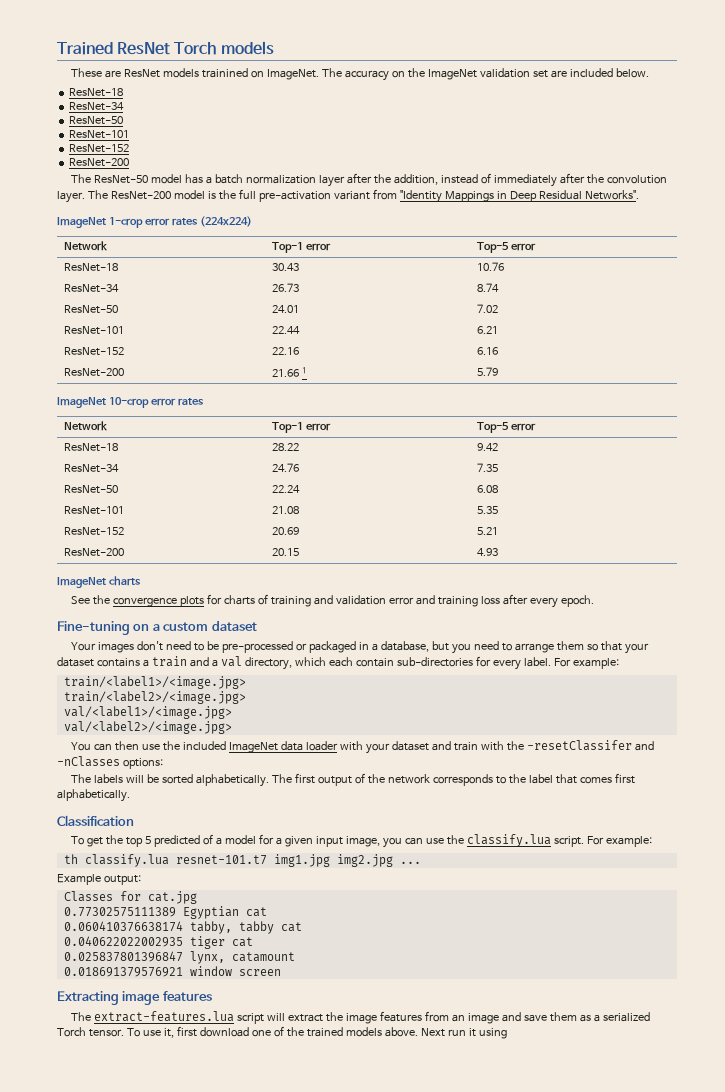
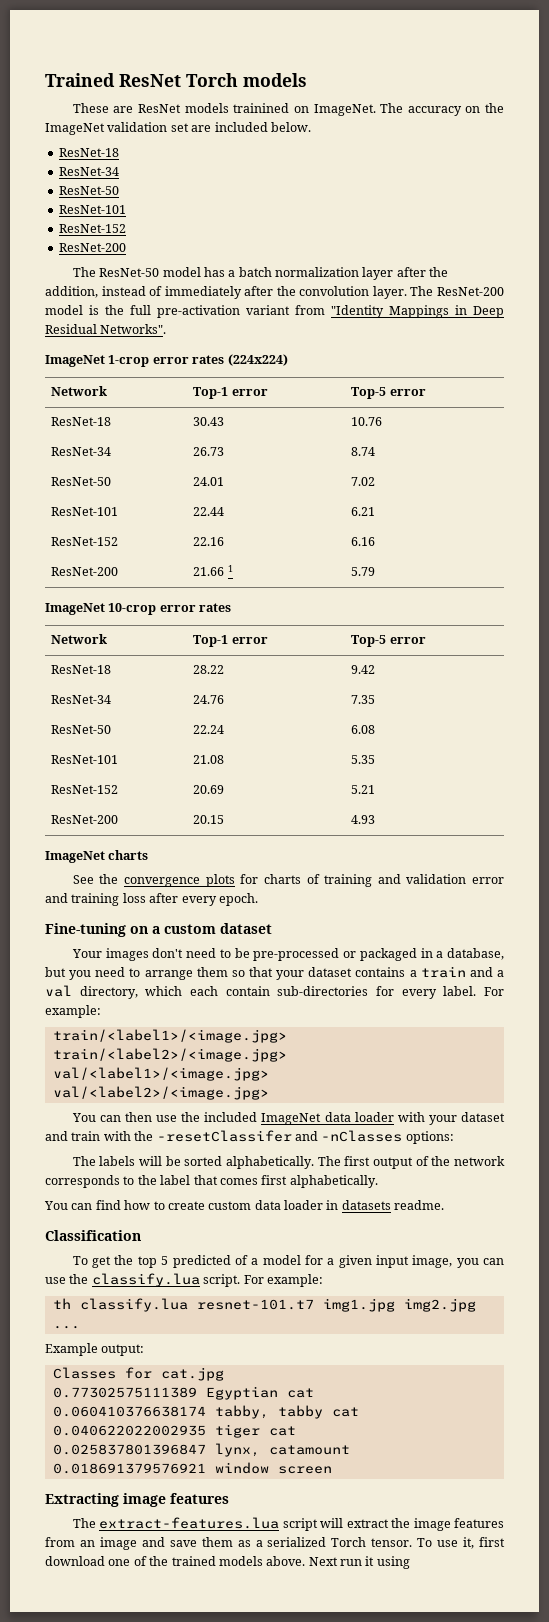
+ You can find how to create custom data loader in datasets readme.

